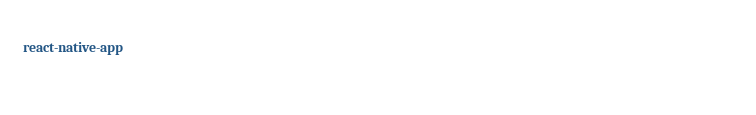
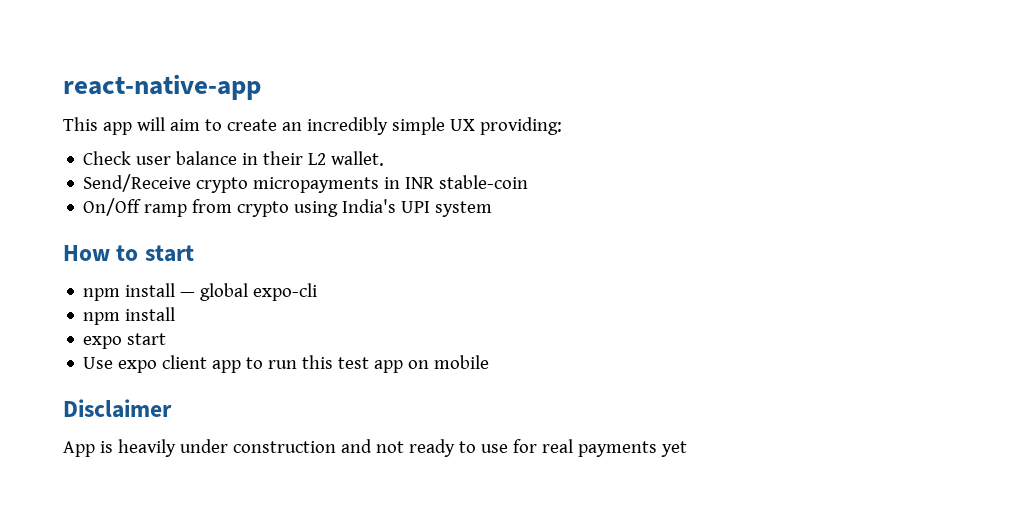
+ This app will aim to create an incredibly simple UX providing:
+ Check user balance in their L2 wallet.
+ Send/Receive crypto micropayments in INR stable-coin
+ On/Off ramp from crypto using India's UPI system
+ How to start
+ npm install — global expo-cli
+ npm install
+ expo start
+ Use expo client app to run this test app on mobile
+ Disclaimer
+ App is heavily under construction and not ready to use for real payments yet

